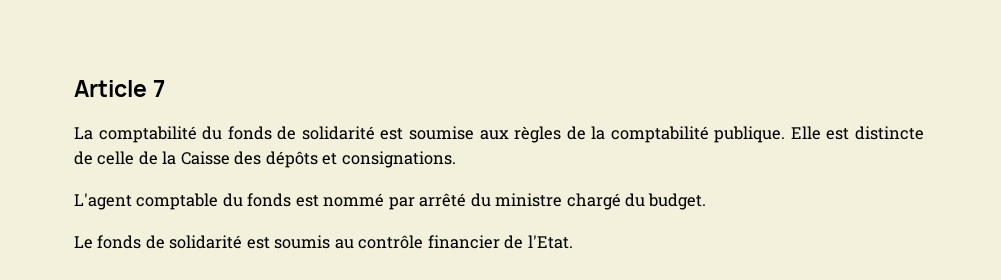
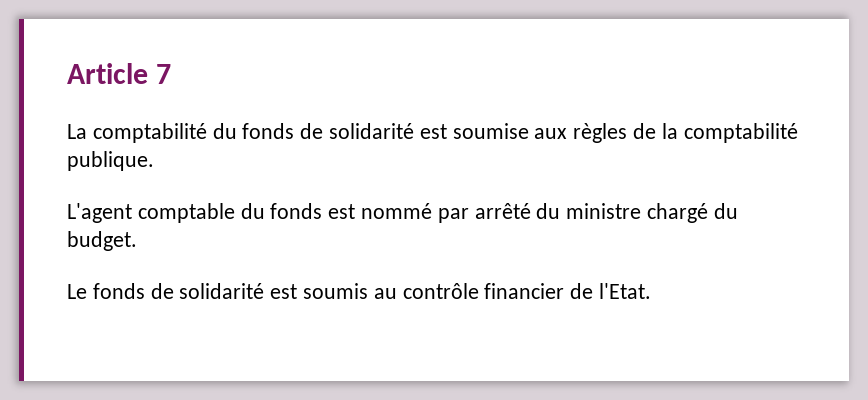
- Elle est distincte de celle de la Caisse des dépôts et consignations.

